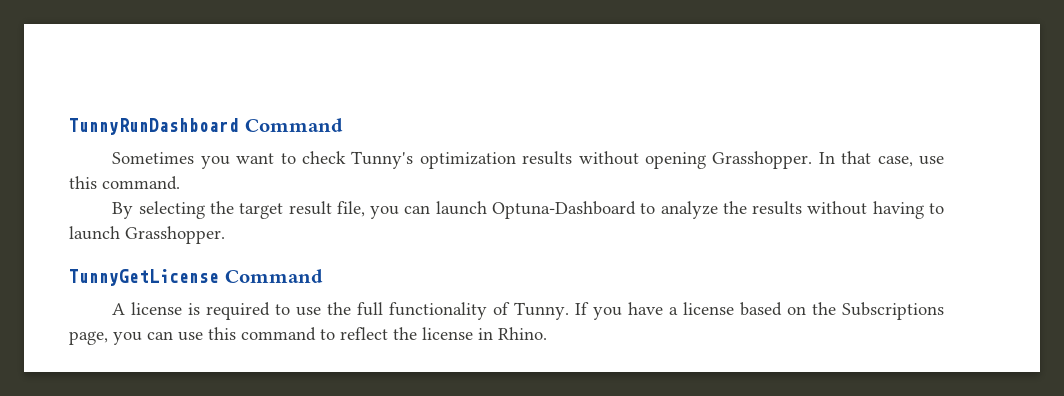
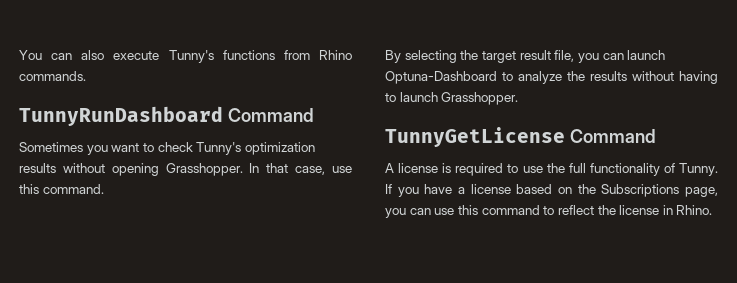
+ You can also execute Tunny's functions from Rhino commands.

